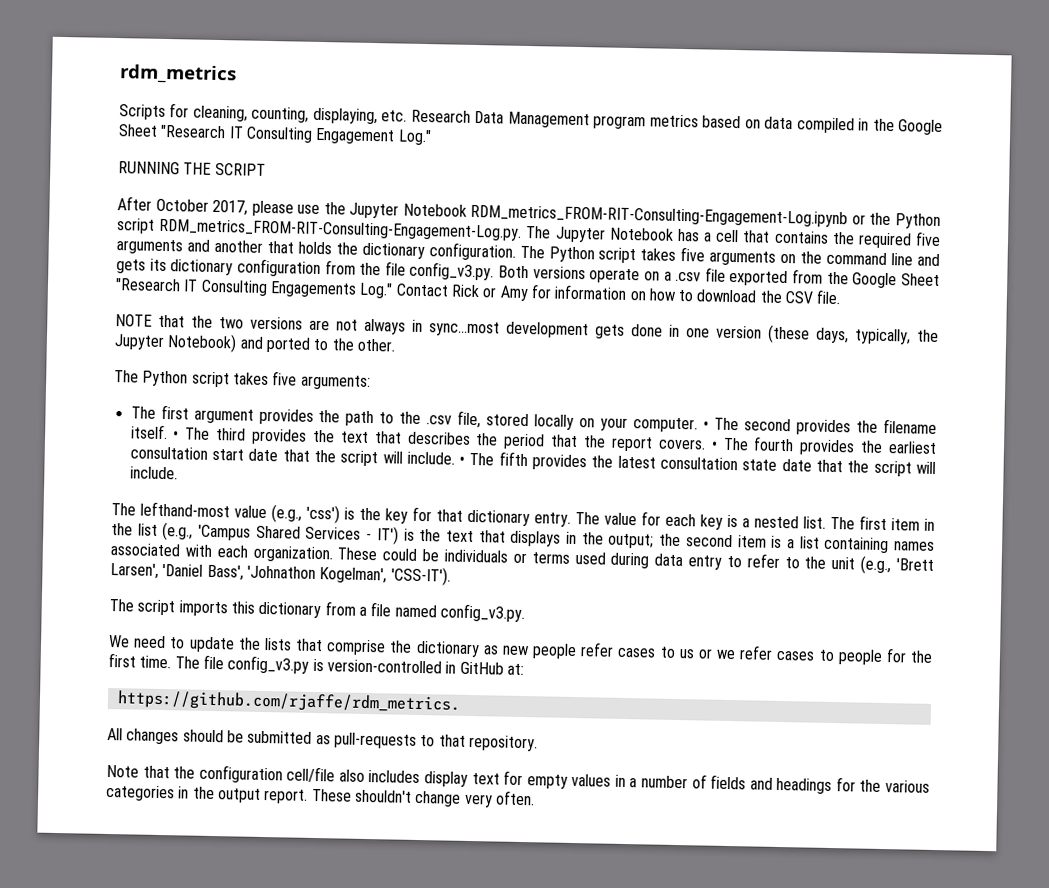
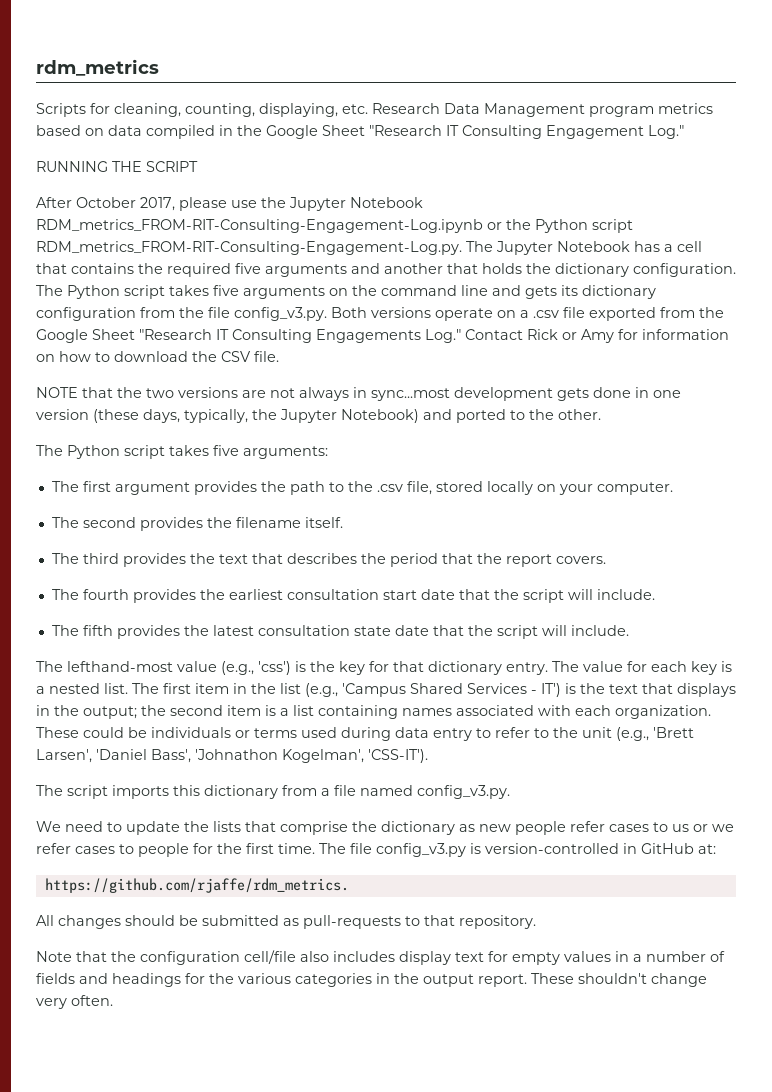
- The first argument provides the path to the .csv file, stored locally on your computer. • The second provides the filename itself. • The third provides the text that describes the period that the report covers. • The fourth provides the earliest consultation start date that the script will include. • The fifth provides the latest consultation state date that the script will include.
+ The first argument provides the path to the .csv file, stored locally on your computer.
+ The second provides the filename itself.
+ The third provides the text that describes the period that the report covers.
+ The fourth provides the earliest consultation start date that the script will include.
+ The fifth provides the latest consultation state date that the script will include.

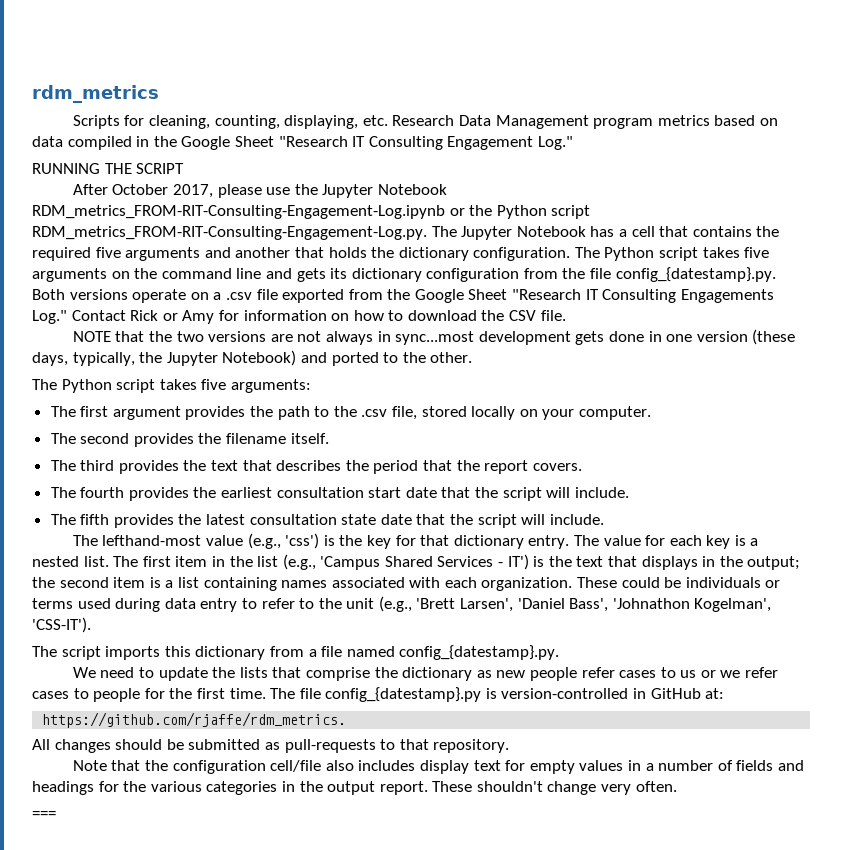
- The Python script takes five arguments on the command line and gets its dictionary configuration from the file config_v3.py. Both versions operate on a .csv file exported from the Google Sheet "Research IT Consulting Engagements Log." Contact Rick or Amy for information on how to download the CSV file.
+ The Python script takes five arguments on the command line and gets its dictionary configuration from the file config_{datestamp}.py. Both versions operate on a .csv file exported from the Google Sheet "Research IT Consulting Engagements Log." Contact Rick or Amy for information on how to download the CSV file.
- The script imports this dictionary from a file named config_v3.py.
+ The script imports this dictionary from a file named config_{datestamp}.py.
- The file config_v3.py is version-controlled in GitHub at:
+ The file config_{datestamp}.py is version-controlled in GitHub at:
+ ===

